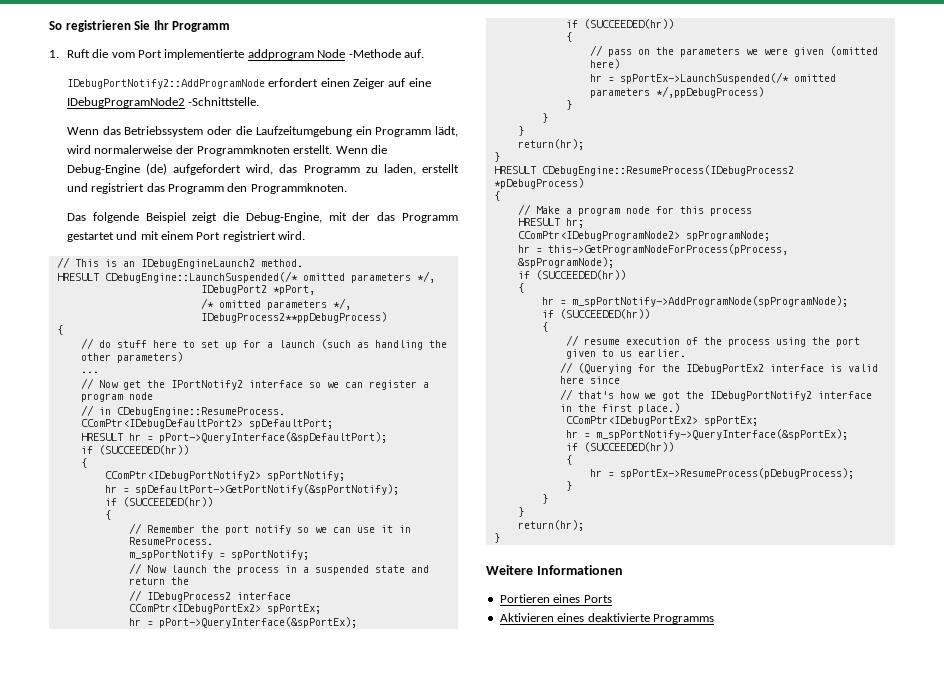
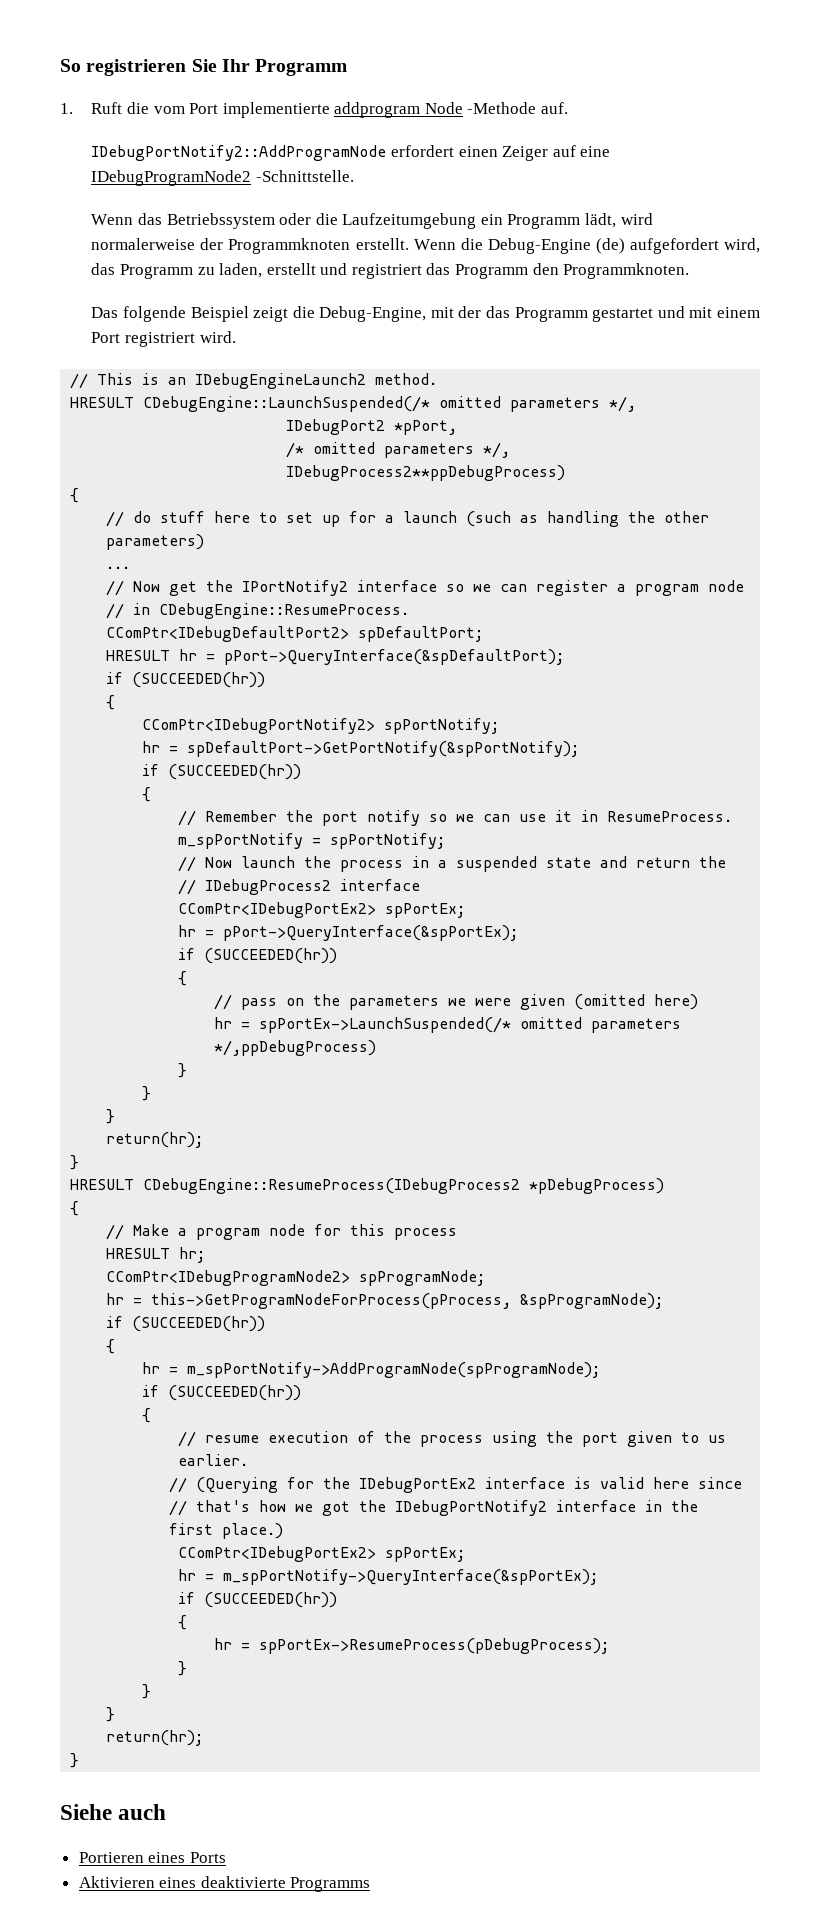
- Weitere Informationen
+ Siehe auch

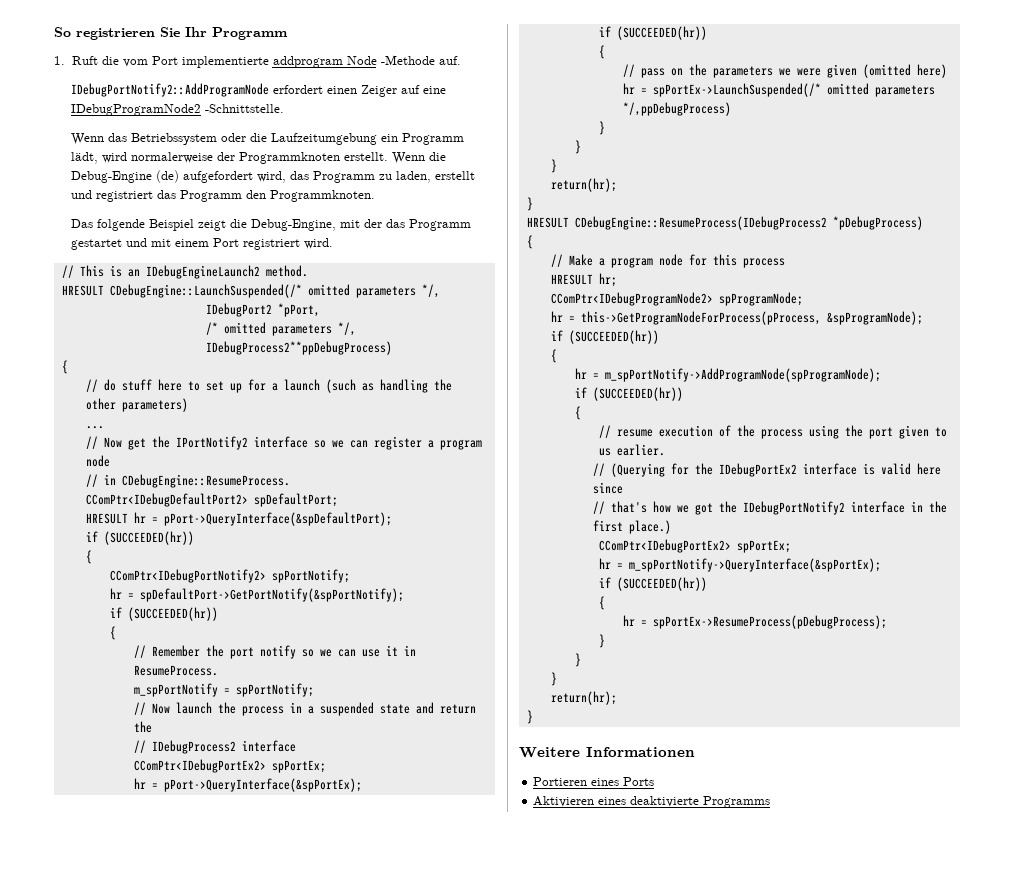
- Siehe auch
+ Weitere Informationen

